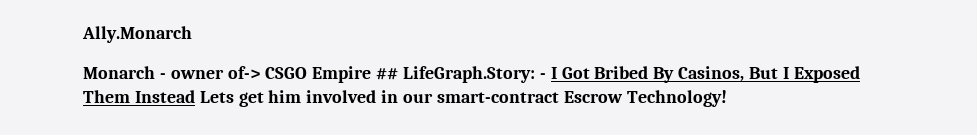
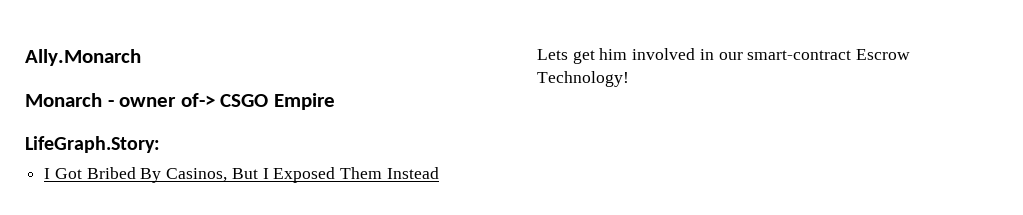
- Monarch - owner of-> CSGO Empire ## LifeGraph.Story: - I Got Bribed By Casinos, But I Exposed Them Instead Lets get him involved in our smart-contract Escrow Technology!
+ Monarch - owner of-> CSGO Empire
+ LifeGraph.Story:
+ I Got Bribed By Casinos, But I Exposed Them Instead
+ Lets get him involved in our smart-contract Escrow Technology!

